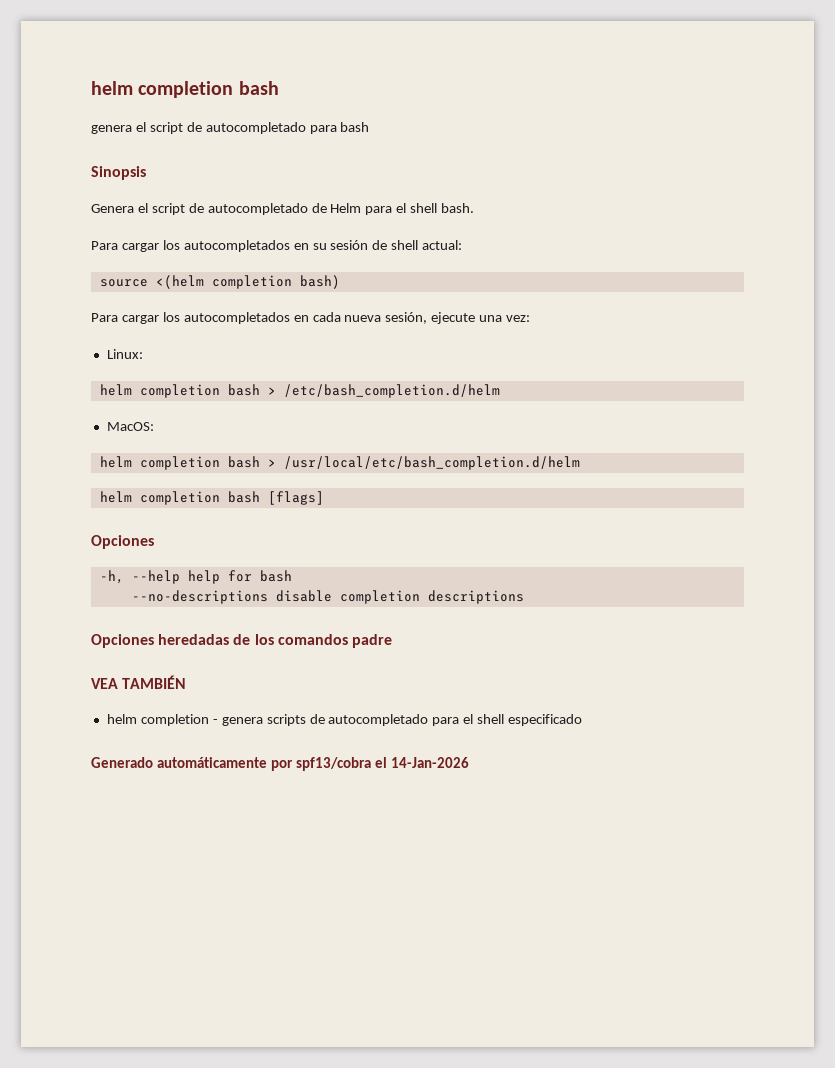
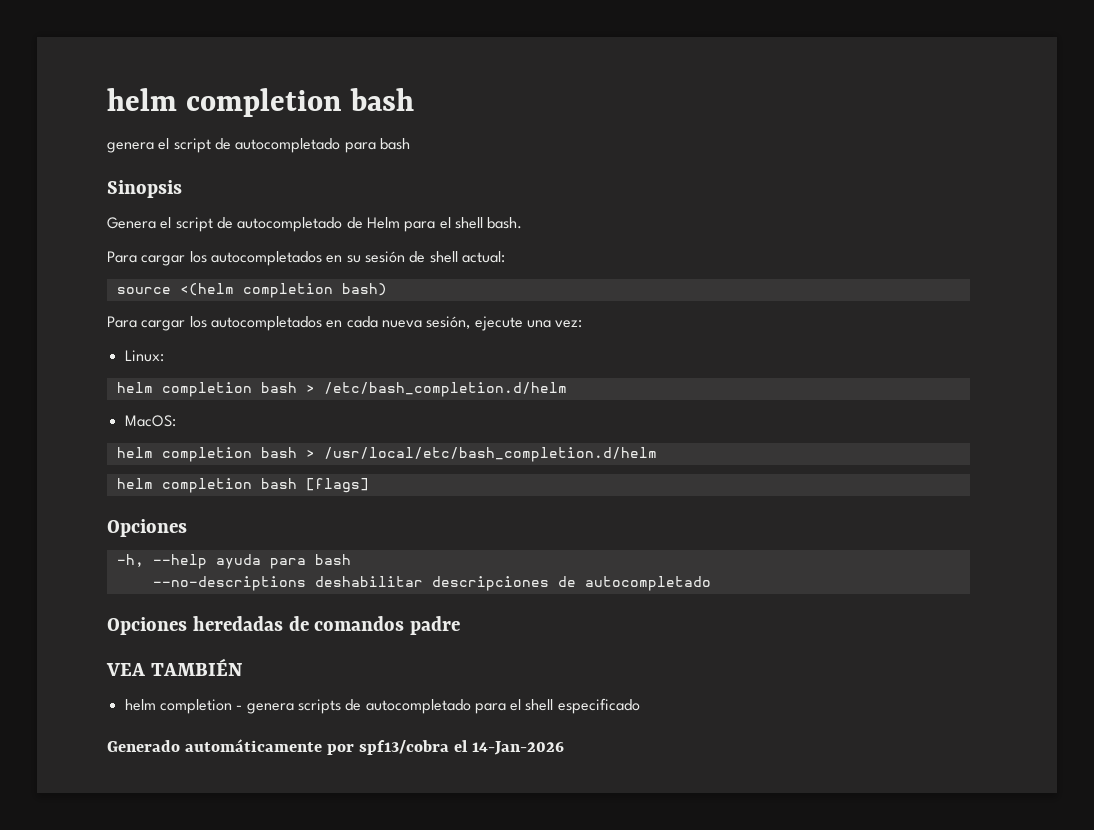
- -h, --help help for bash
+ -h, --help ayuda para bash
- --no-descriptions disable completion descriptions
+ --no-descriptions deshabilitar descripciones de autocompletado
- Opciones heredadas de los comandos padre
+ Opciones heredadas de comandos padre

